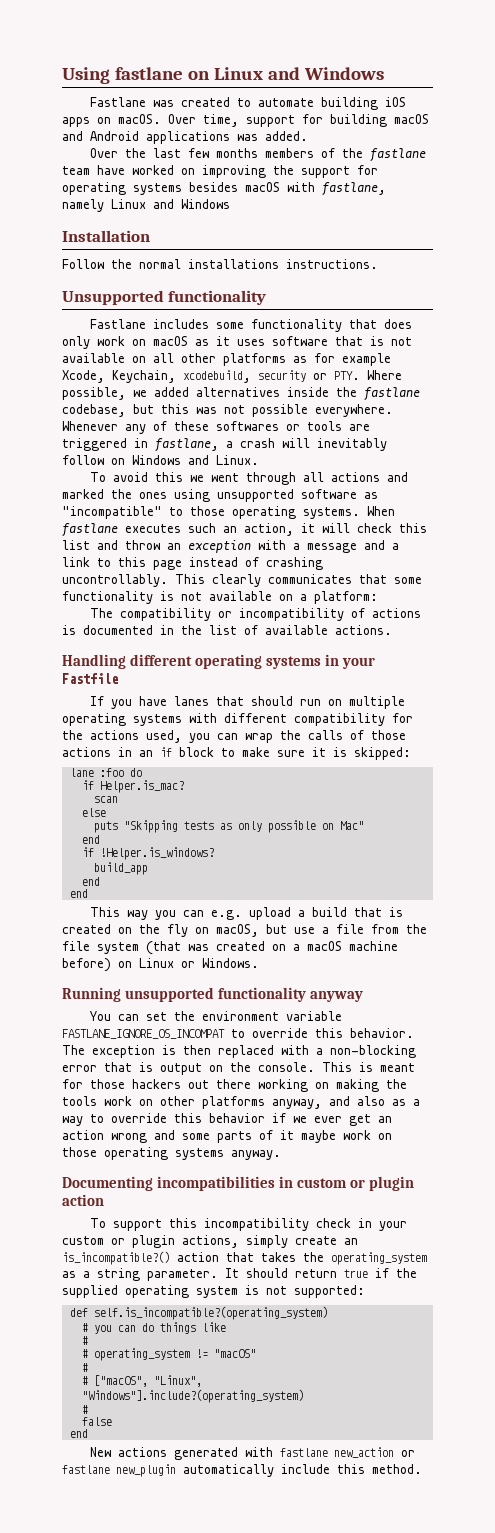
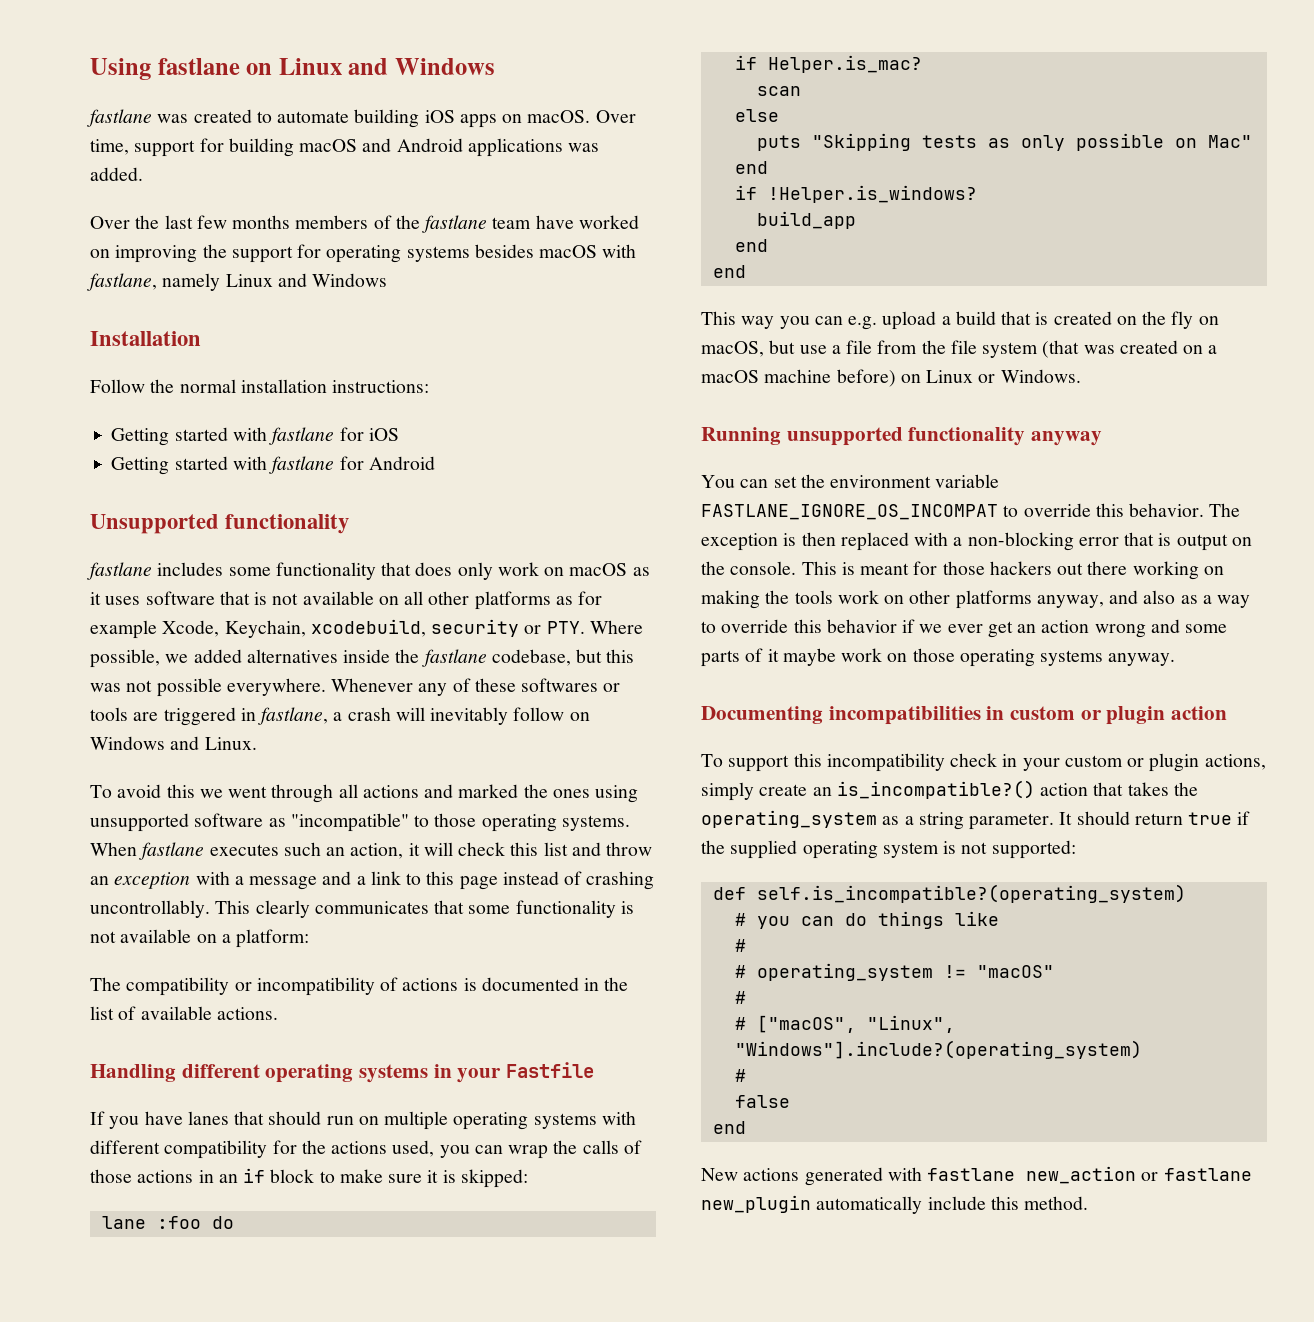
- Fastlane was created to automate building iOS apps on macOS.
+ fastlane was created to automate building iOS apps on macOS.
- Follow the normal installations instructions.
+ Follow the normal installation instructions:
+ Getting started with fastlane for iOS
+ Getting started with fastlane for Android
- Fastlane includes some functionality that does only work on macOS as it uses software that is not available on all other platforms as for example Xcode, Keychain, xcodebuild, security or PTY. Where possible, we added alternatives inside the fastlane codebase, but this was not possible everywhere.
+ fastlane includes some functionality that does only work on macOS as it uses software that is not available on all other platforms as for example Xcode, Keychain, xcodebuild, security or PTY. Where possible, we added alternatives inside the fastlane codebase, but this was not possible everywhere.

